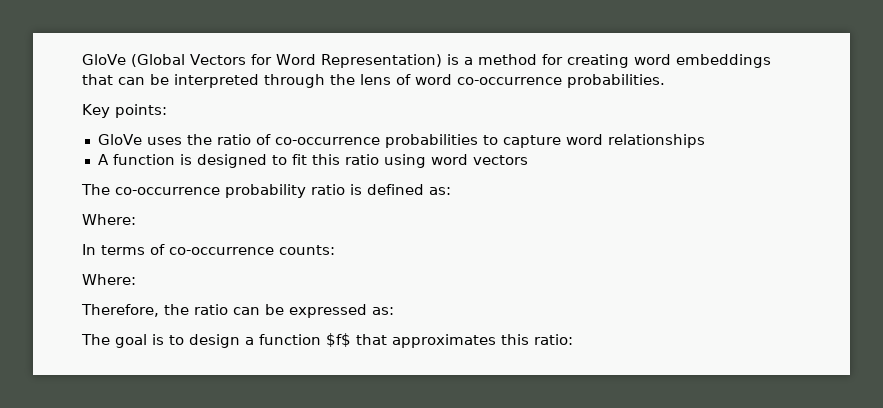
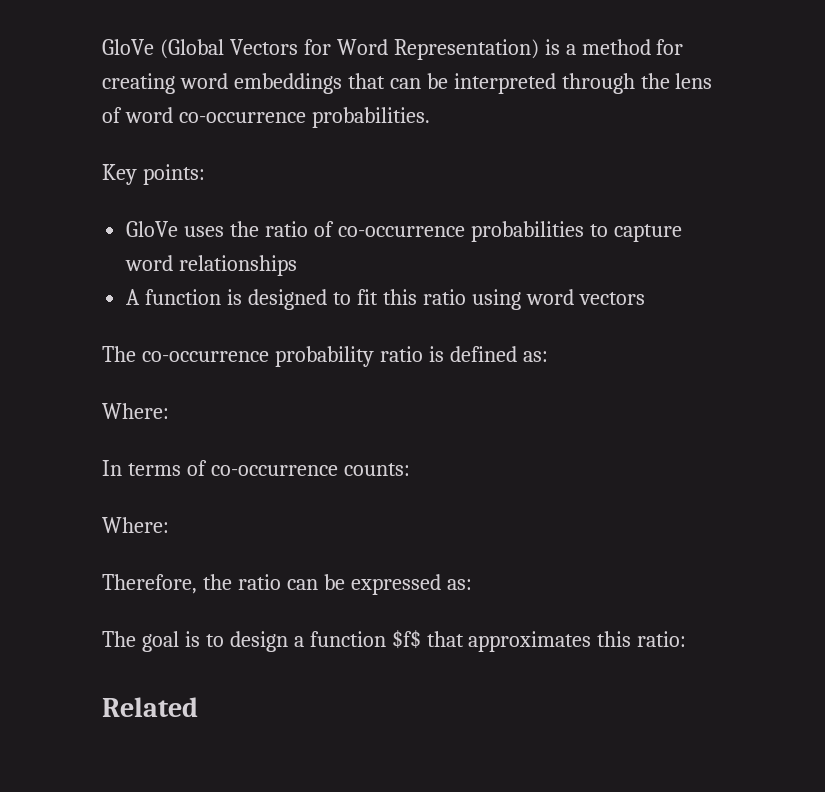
+ Related

